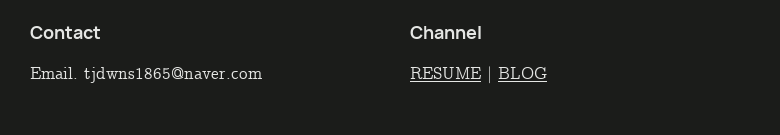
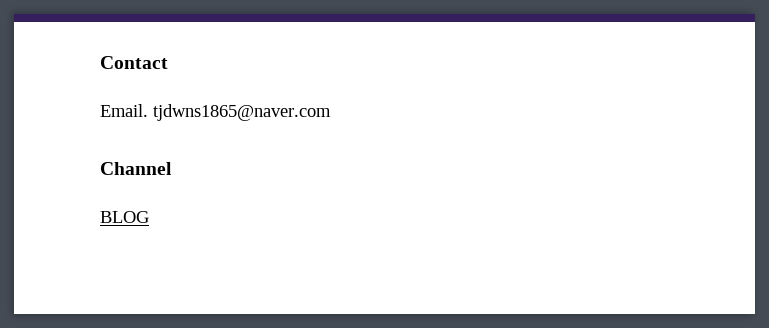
- RESUME | BLOG
+ BLOG

